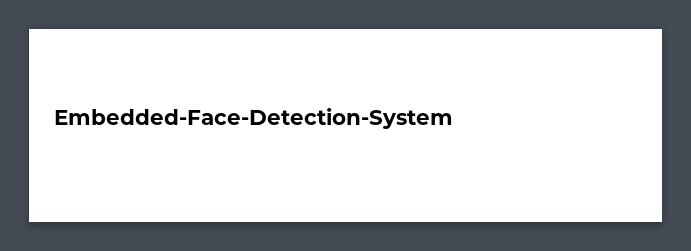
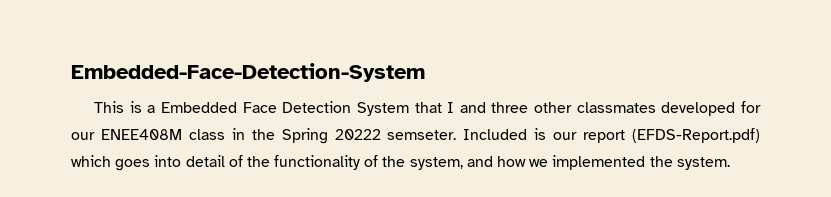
+ This is a Embedded Face Detection System that I and three other classmates developed for our ENEE408M class in the Spring 20222 semseter. Included is our report (EFDS-Report.pdf) which goes into detail of the functionality of the system, and how we implemented the system.

